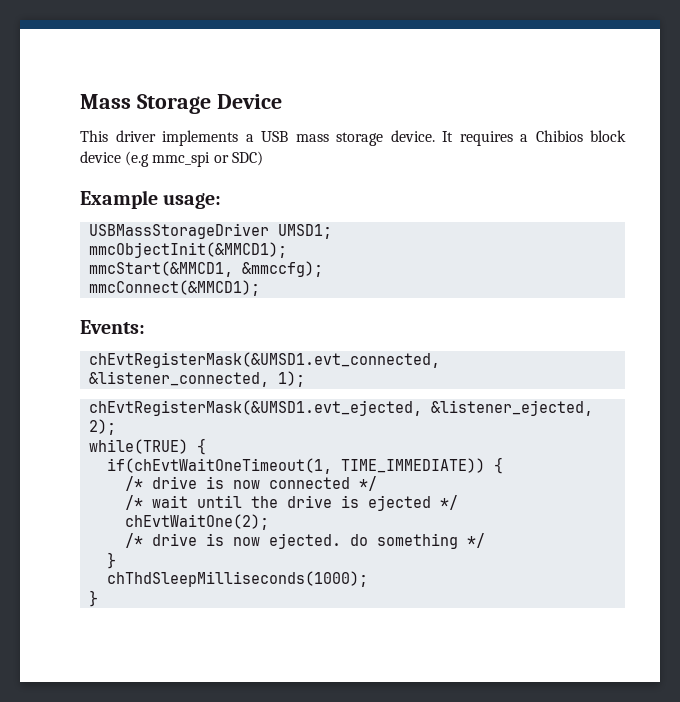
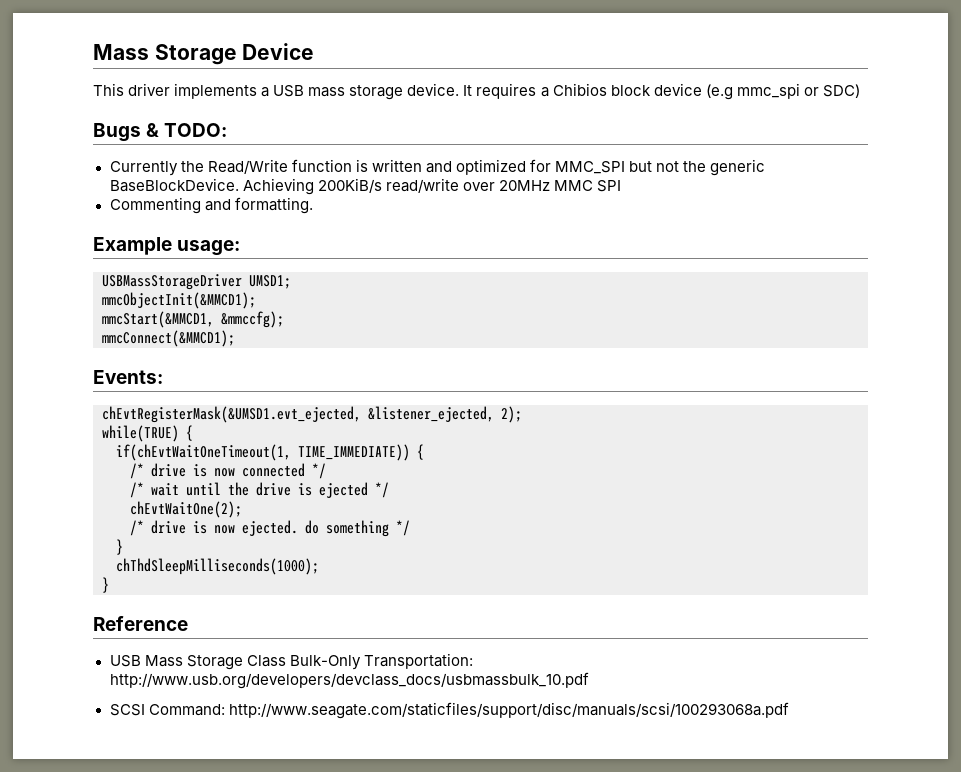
+ Bugs & TODO:
+ Currently the Read/Write function is written and optimized for MMC_SPI but not the generic BaseBlockDevice. Achieving 200KiB/s read/write over 20MHz MMC SPI
+ Commenting and formatting.
- chEvtRegisterMask(&UMSD1.evt_connected, &listener_connected, 1);
+ Reference
+ USB Mass Storage Class Bulk-Only Transportation: http://www.usb.org/developers/devclass_docs/usbmassbulk_10.pdf
+ SCSI Command: http://www.seagate.com/staticfiles/support/disc/manuals/scsi/100293068a.pdf

